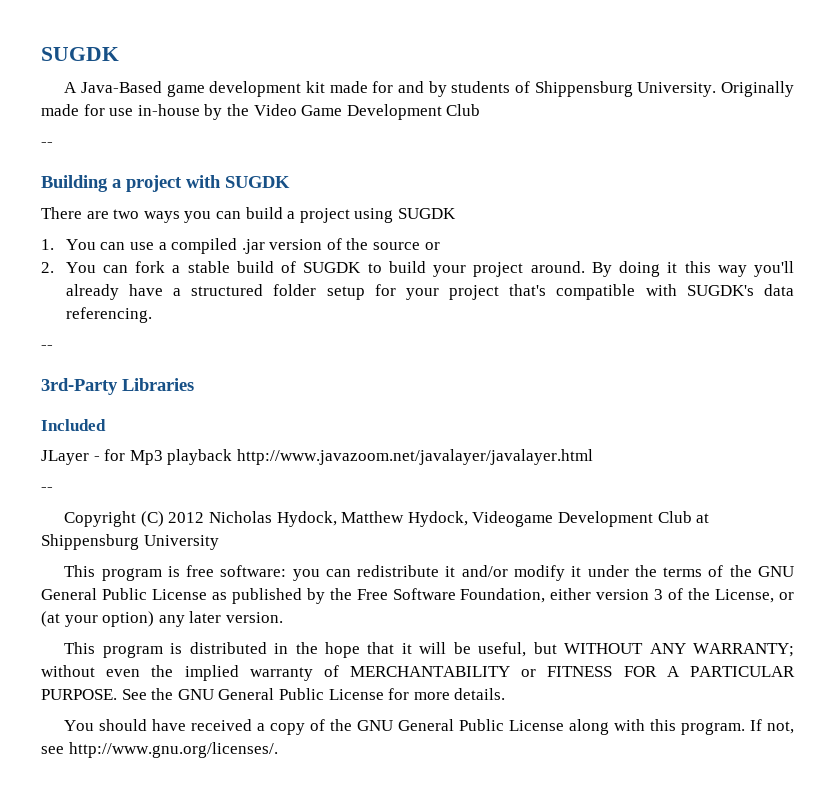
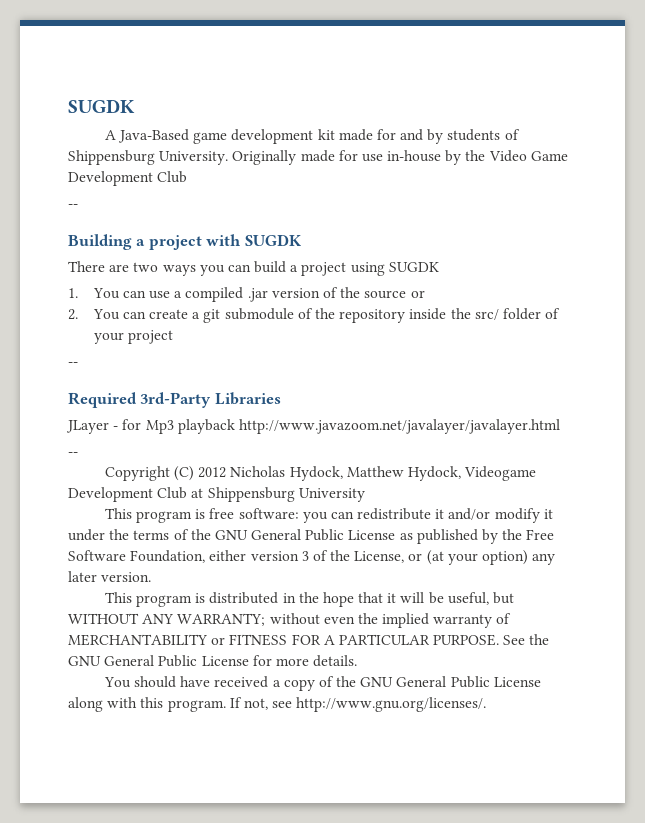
- 2. You can fork a stable build of SUGDK to build your project around. By doing it this way you'll already have a structured folder setup for your project that's compatible with SUGDK's data referencing.
+ 2. You can create a git submodule of the repository inside the src/ folder of your project
  --
- 3rd-Party Libraries
+ Required 3rd-Party Libraries
- Included

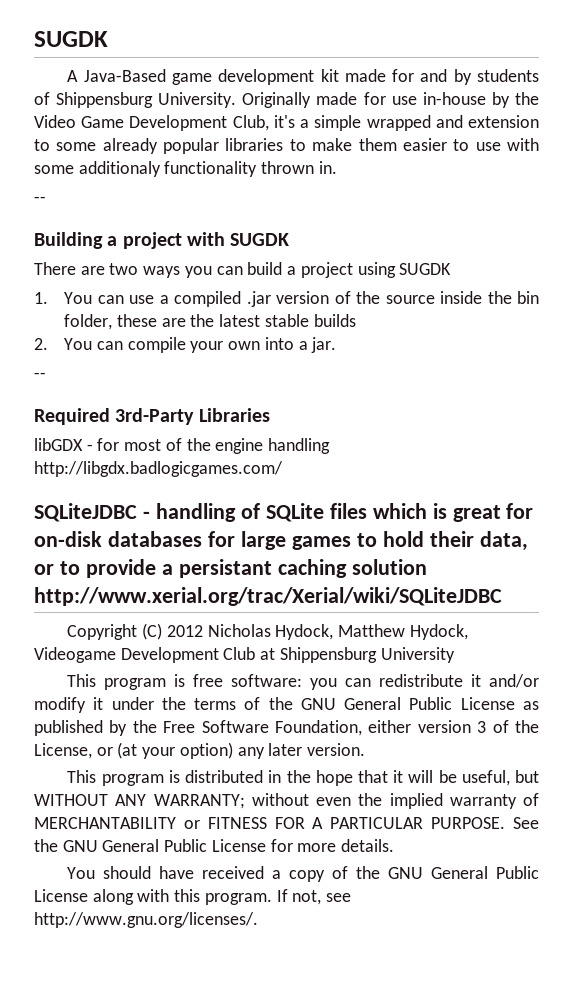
- Originally made for use in-house by the Video Game Development Club
+ Originally made for use in-house by the Video Game Development Club, it's a simple wrapped and extension to some already popular libraries to make them easier to use with some additionaly functionality thrown in.
- 1. You can use a compiled .jar version of the source or
- 2. You can create a git submodule of the repository inside the src/ folder of your project
+ 1. You can use a compiled .jar version of the source inside the bin folder, these are the latest stable builds
+ 2. You can compile your own into a jar.
- JLayer - for Mp3 playback http://www.javazoom.net/javalayer/javalayer.html
- --
+ libGDX - for most of the engine handling http://libgdx.badlogicgames.com/
+ SQLiteJDBC - handling of SQLite files which is great for on-disk databases for large games to hold their data, or to provide a persistant caching solution http://www.xerial.org/trac/Xerial/wiki/SQLiteJDBC

